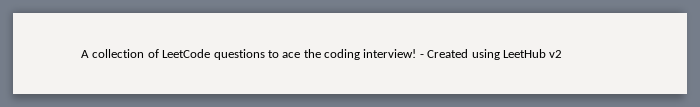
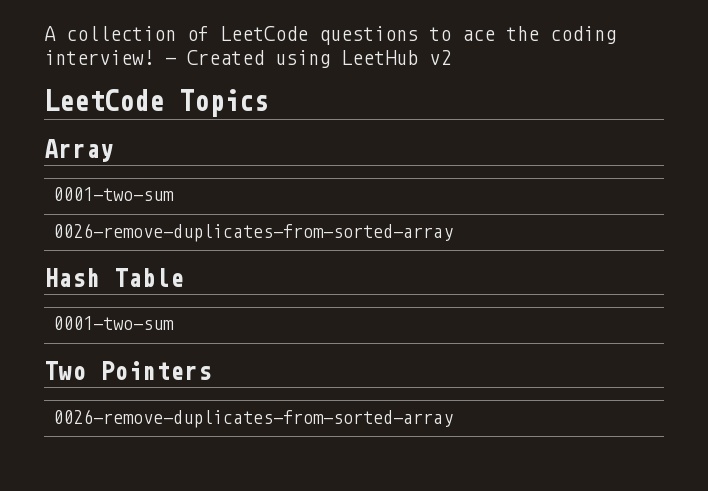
+ LeetCode Topics
+ Array
+ 0001-two-sum
+ 0026-remove-duplicates-from-sorted-array
+ Hash Table
+ 0001-two-sum
+ Two Pointers
+ 0026-remove-duplicates-from-sorted-array

